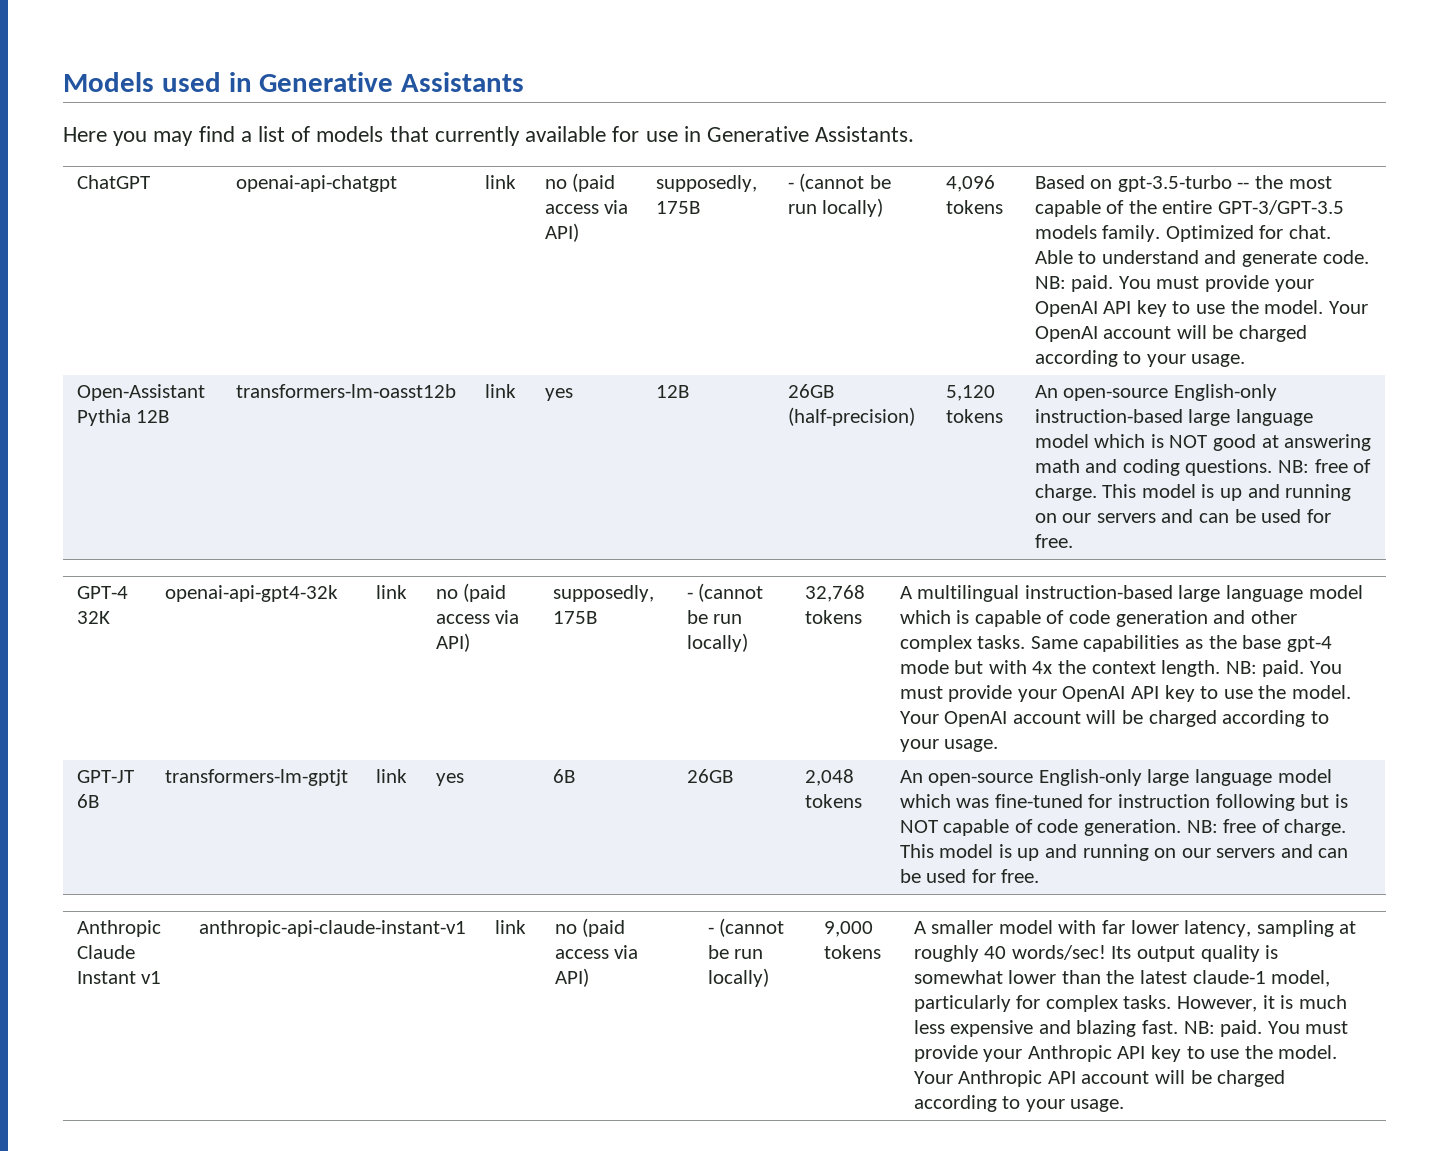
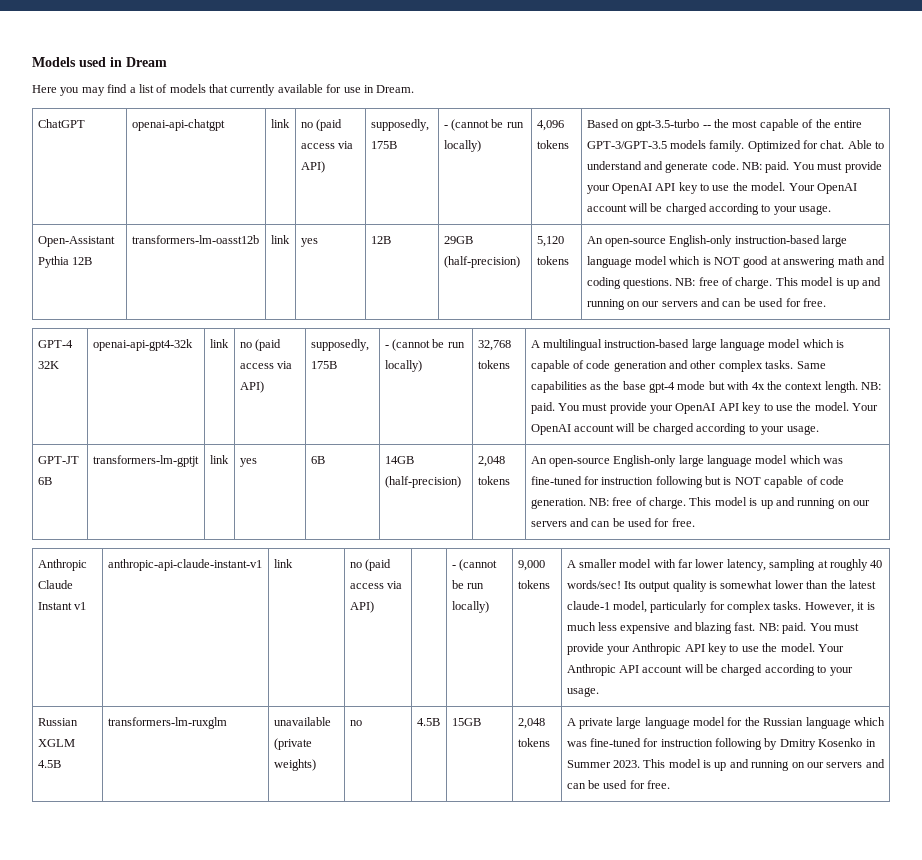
- Models used in Generative Assistants
+ Models used in Dream
- Here you may find a list of models that currently available for use in Generative Assistants.
+ Here you may find a list of models that currently available for use in Dream.
- 26GB (half-precision)
+ 29GB (half-precision)
- 6B | 26GB
+ 6B | 14GB (half-precision)
+ Russian XGLM 4.5B | transformers-lm-ruxglm | unavailable (private weights) | no | 4.5B | 15GB | 2,048 tokens | A private large language model for the Russian language which was fine-tuned for instruction following by Dmitry Kosenko in Summer 2023. This model is up and running on our servers and can be used for free.

